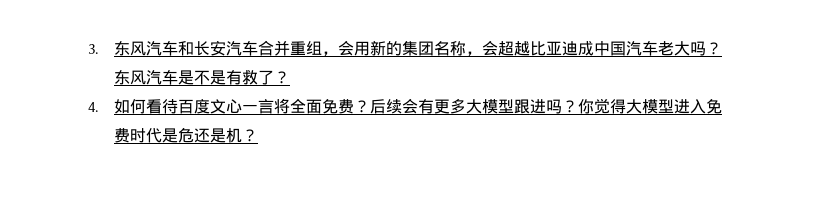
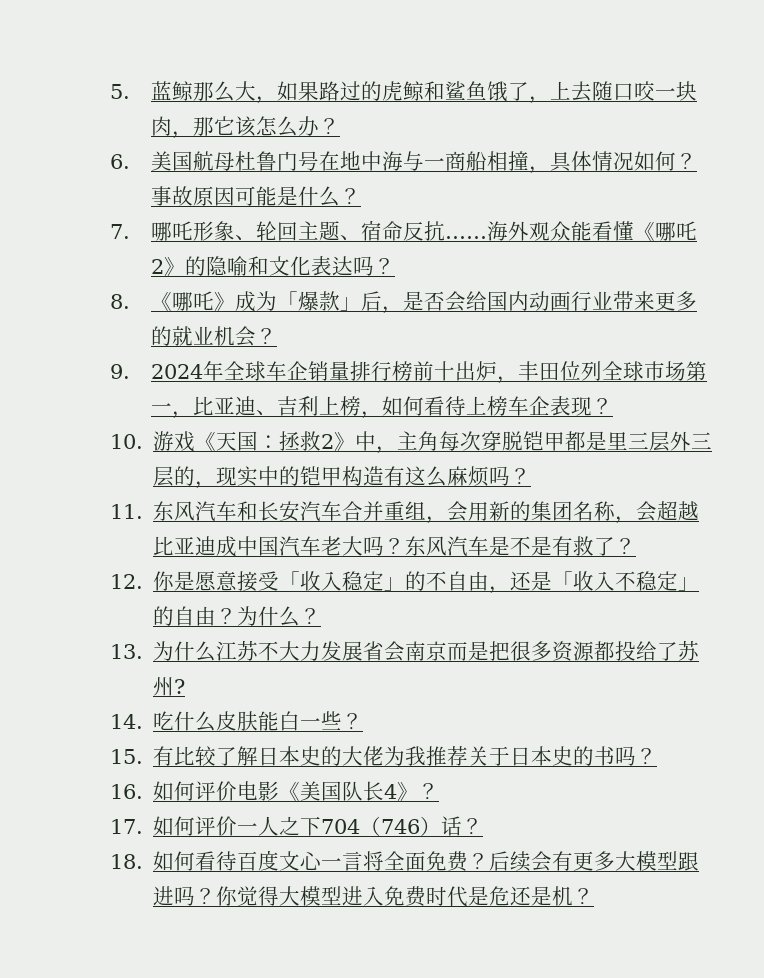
- 3.东风汽车和长安汽车合并重组，会用新的集团名称，会超越比亚迪成中国汽车老大吗？
+ 5.蓝鲸那么大，如果路过的虎鲸和鲨鱼饿了，上去随口咬一块肉，那它该怎么办？
+ 6.美国航母杜鲁门号在地中海与一商船相撞，具体情况如何？事故原因可能是什么？
+ 7.哪吒形象、轮回主题、宿命反抗……海外观众能看懂《哪吒2》的隐喻和文化表达吗？
+ 8.《哪吒》成为「爆款」后，是否会给国内动画行业带来更多的就业机会？
+ 9. 2024年全球车企销量排行榜前十出炉，丰田位列全球市场第一，比亚迪、吉利上榜，如何看待上榜车企表现？
+ 10.游戏《天国：拯救2》中，主角每次穿脱铠甲都是里三层外三层的，现实中的铠甲构造有这么麻烦吗？
+ 11.东风汽车和长安汽车合并重组，会用新的集团名称，会超越比亚迪成中国汽车老大吗？
- 4.如何看待百度文心一言将全面免费？
+ 12.你是愿意接受「收入稳定」的不自由，还是「收入不稳定」的自由？为什么？
+ 13.为什么江苏不大力发展省会南京而是把很多资源都投给了苏州?
+ 14.吃什么皮肤能白一些？
+ 15.有比较了解日本史的大佬为我推荐关于日本史的书吗？
+ 16.如何评价电影《美国队长4》？
+ 17.如何评价一人之下704（746）话？
+ 18.如何看待百度文心一言将全面免费？

